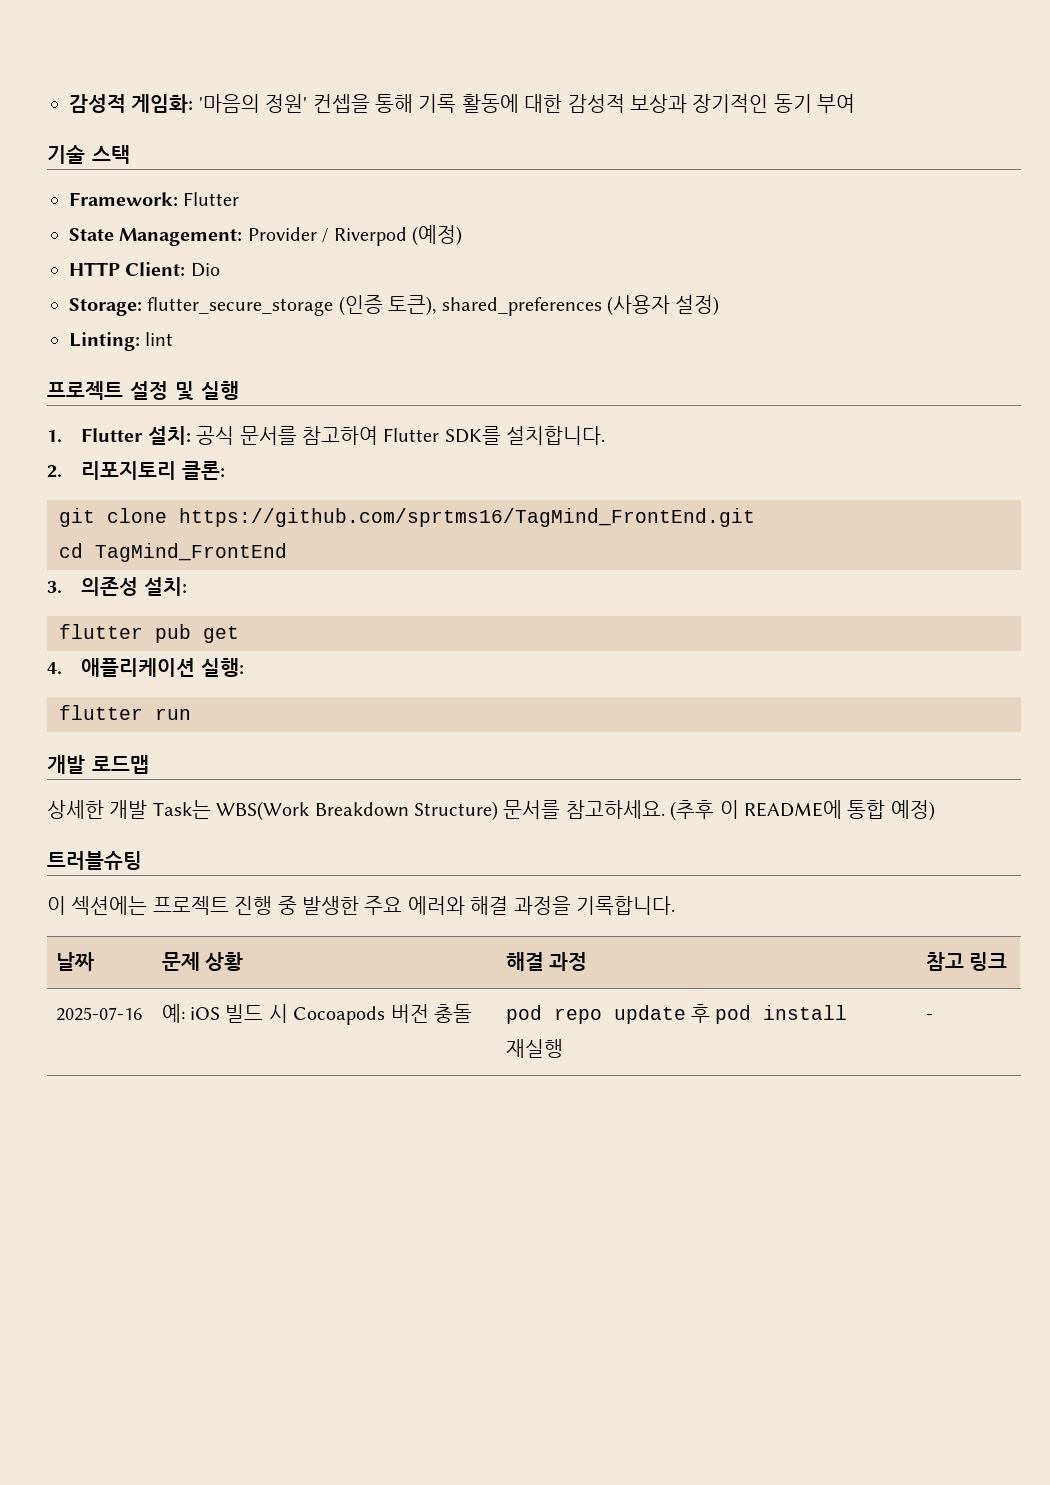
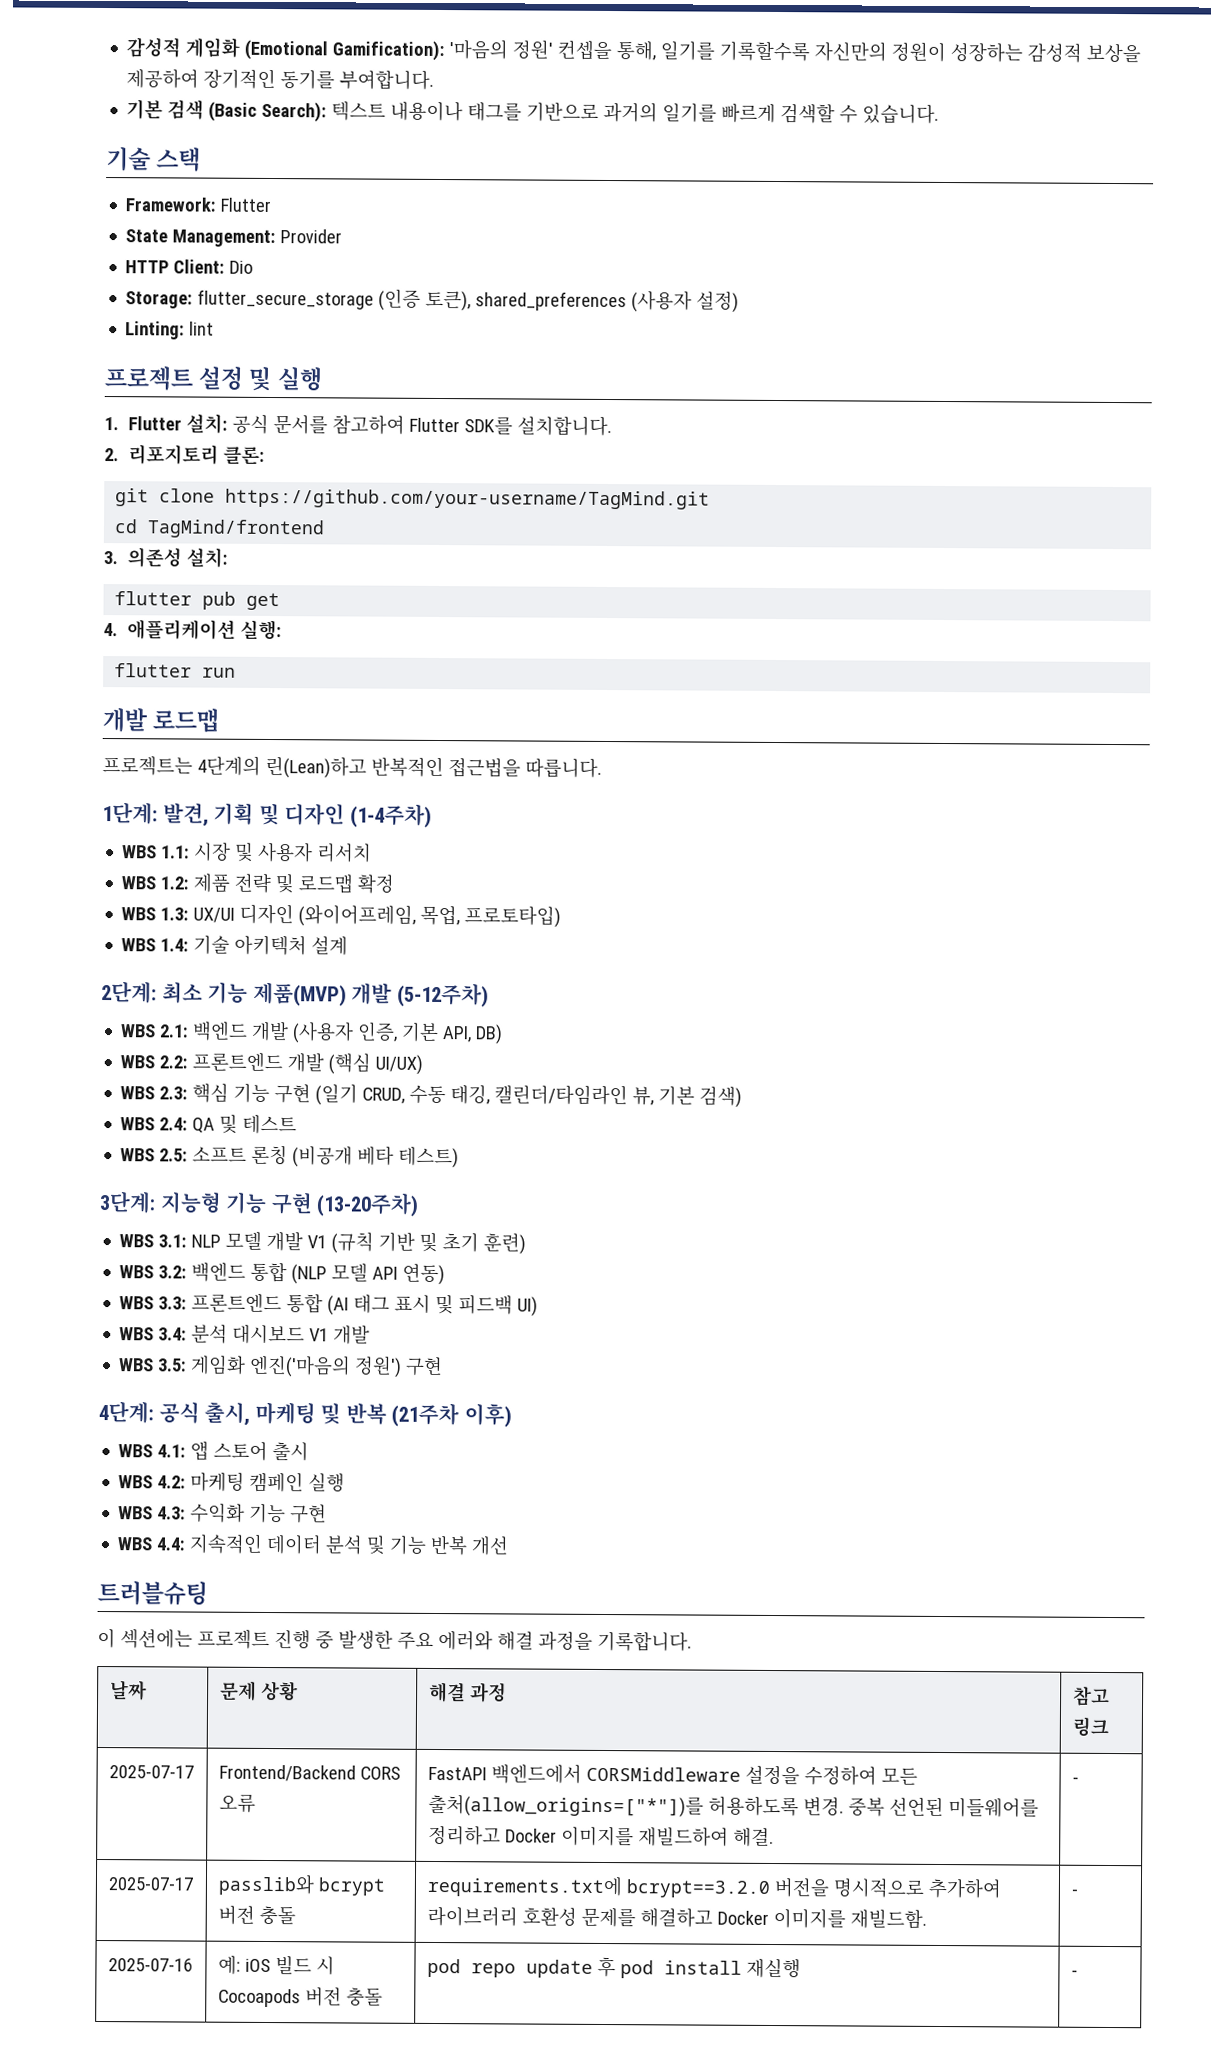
- 감성적 게임화: '마음의 정원' 컨셉을 통해 기록 활동에 대한 감성적 보상과 장기적인 동기 부여
+ 감성적 게임화 (Emotional Gamification): '마음의 정원' 컨셉을 통해, 일기를 기록할수록 자신만의 정원이 성장하는 감성적 보상을 제공하여 장기적인 동기를 부여합니다.
+ 기본 검색 (Basic Search): 텍스트 내용이나 태그를 기반으로 과거의 일기를 빠르게 검색할 수 있습니다.
- State Management: Provider / Riverpod (예정)
+ State Management: Provider
- git clone https://github.com/sprtms16/TagMind_FrontEnd.git
+ git clone https://github.com/your-username/TagMind.git
- cd TagMind_FrontEnd
+ cd TagMind/frontend
- 상세한 개발 Task는 WBS(Work Breakdown Structure) 문서를 참고하세요. (추후 이 README에 통합 예정)
+ 프로젝트는 4단계의 린(Lean)하고 반복적인 접근법을 따릅니다.
+ 1단계: 발견, 기획 및 디자인 (1-4주차)
+ WBS 1.1: 시장 및 사용자 리서치
+ WBS 1.2: 제품 전략 및 로드맵 확정
+ WBS 1.3: UX/UI 디자인 (와이어프레임, 목업, 프로토타입)
+ WBS 1.4: 기술 아키텍처 설계
+ 2단계: 최소 기능 제품(MVP) 개발 (5-12주차)
+ WBS 2.1: 백엔드 개발 (사용자 인증, 기본 API, DB)
+ WBS 2.2: 프론트엔드 개발 (핵심 UI/UX)
+ WBS 2.3: 핵심 기능 구현 (일기 CRUD, 수동 태깅, 캘린더/타임라인 뷰, 기본 검색)
+ WBS 2.4: QA 및 테스트
+ WBS 2.5: 소프트 론칭 (비공개 베타 테스트)
+ 3단계: 지능형 기능 구현 (13-20주차)
+ WBS 3.1: NLP 모델 개발 V1 (규칙 기반 및 초기 훈련)
+ WBS 3.2: 백엔드 통합 (NLP 모델 API 연동)
+ WBS 3.3: 프론트엔드 통합 (AI 태그 표시 및 피드백 UI)
+ WBS 3.4: 분석 대시보드 V1 개발
+ WBS 3.5: 게임화 엔진('마음의 정원') 구현
+ 4단계: 공식 출시, 마케팅 및 반복 (21주차 이후)
+ WBS 4.1: 앱 스토어 출시
+ WBS 4.2: 마케팅 캠페인 실행
+ WBS 4.3: 수익화 기능 구현
+ WBS 4.4: 지속적인 데이터 분석 및 기능 반복 개선
+ 2025-07-17 | Frontend/Backend CORS 오류 | FastAPI 백엔드에서 CORSMiddleware 설정을 수정하여 모든 출처(allow_origins=["*"])를 허용하도록 변경. 중복 선언된 미들웨어를 정리하고 Docker 이미지를 재빌드하여 해결. | -
+ 2025-07-17 | passlib와 bcrypt 버전 충돌 | requirements.txt에 bcrypt==3.2.0 버전을 명시적으로 추가하여 라이브러리 호환성 문제를 해결하고 Docker 이미지를 재빌드함. | -

